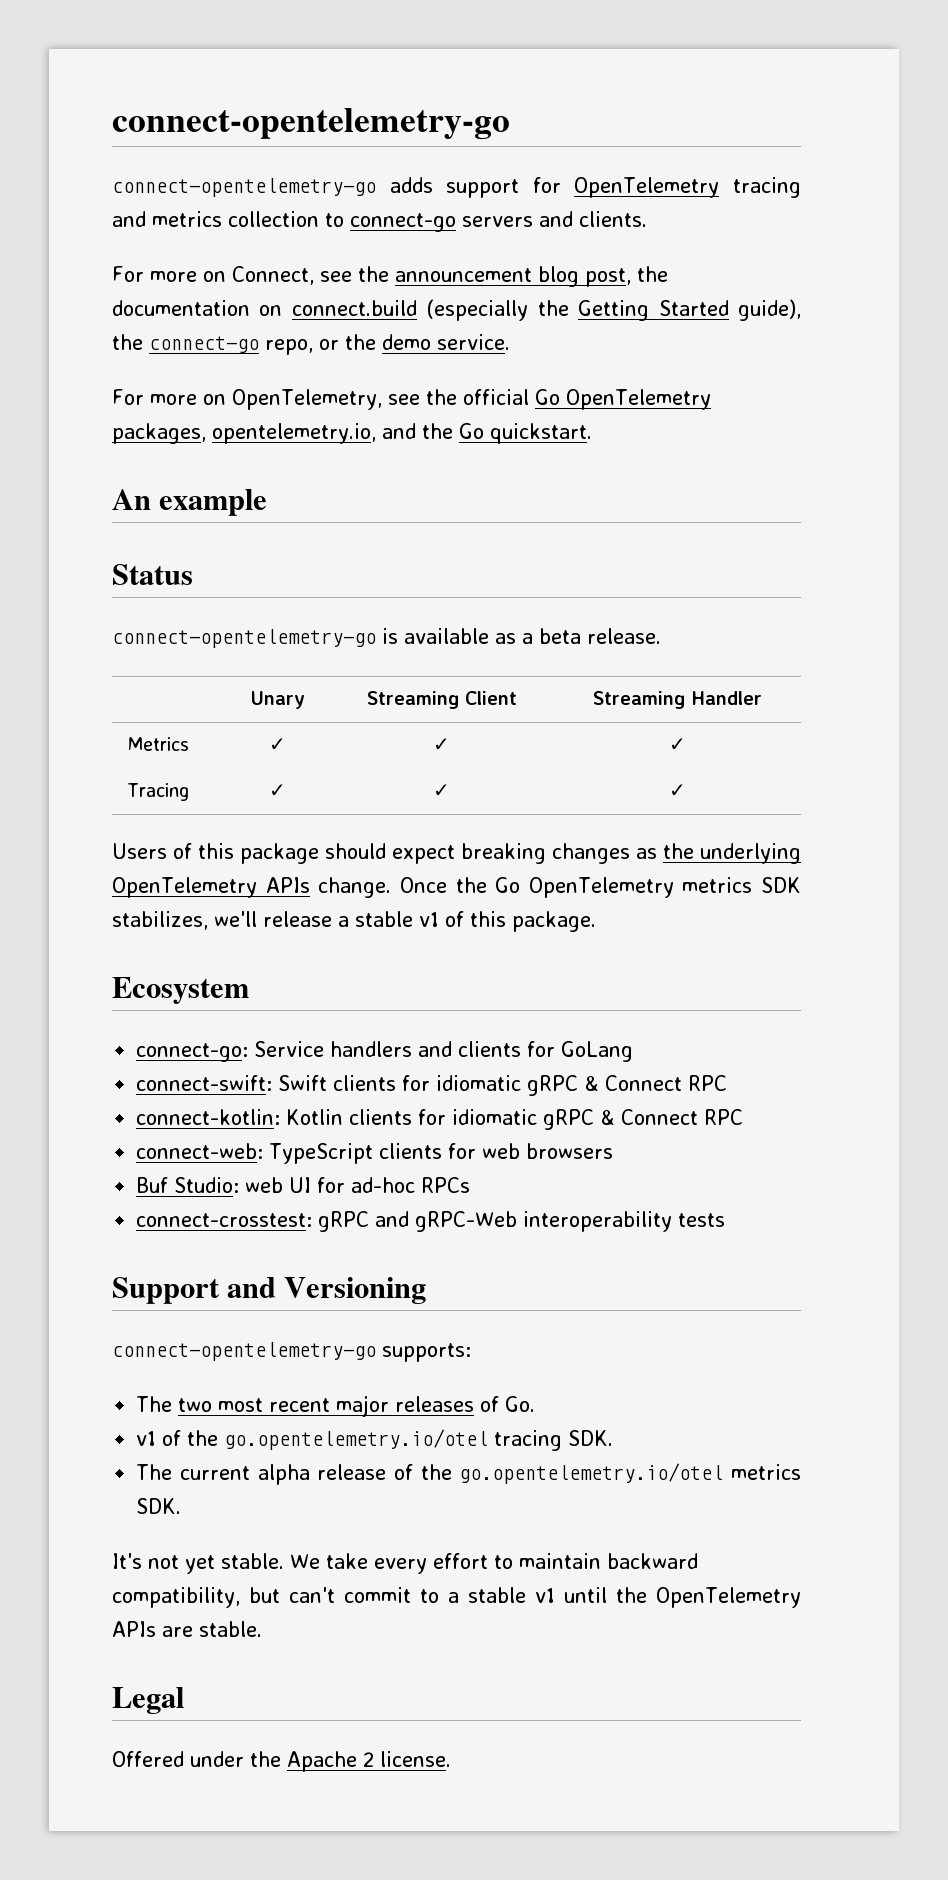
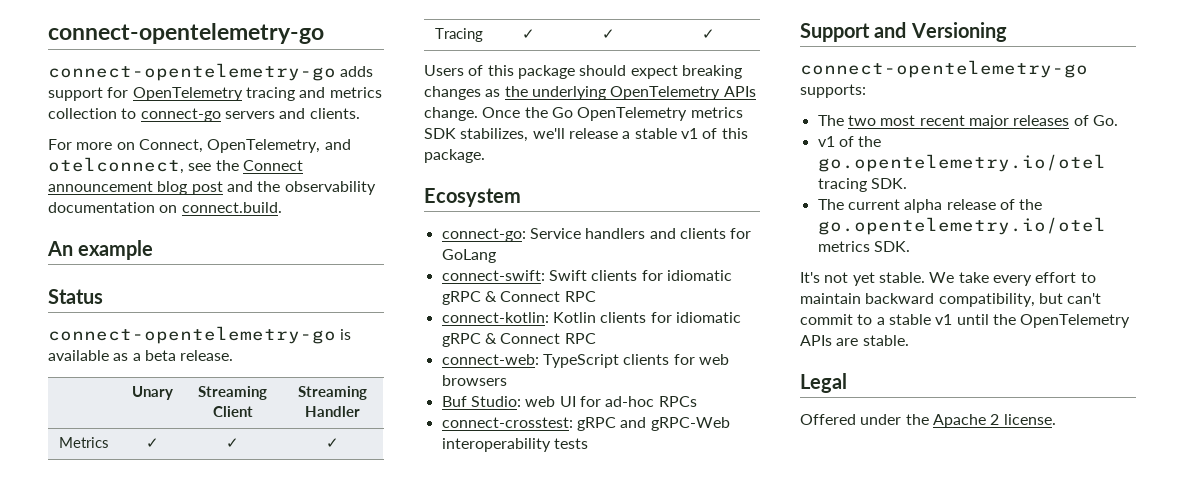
- For more on Connect, see the announcement blog post, the documentation on connect.build (especially the Getting Started guide), the connect-go repo, or the demo service.
- For more on OpenTelemetry, see the official Go OpenTelemetry packages, opentelemetry.io, and the Go quickstart.
+ For more on Connect, OpenTelemetry, and otelconnect, see the Connect announcement blog post and the observability documentation on connect.build.

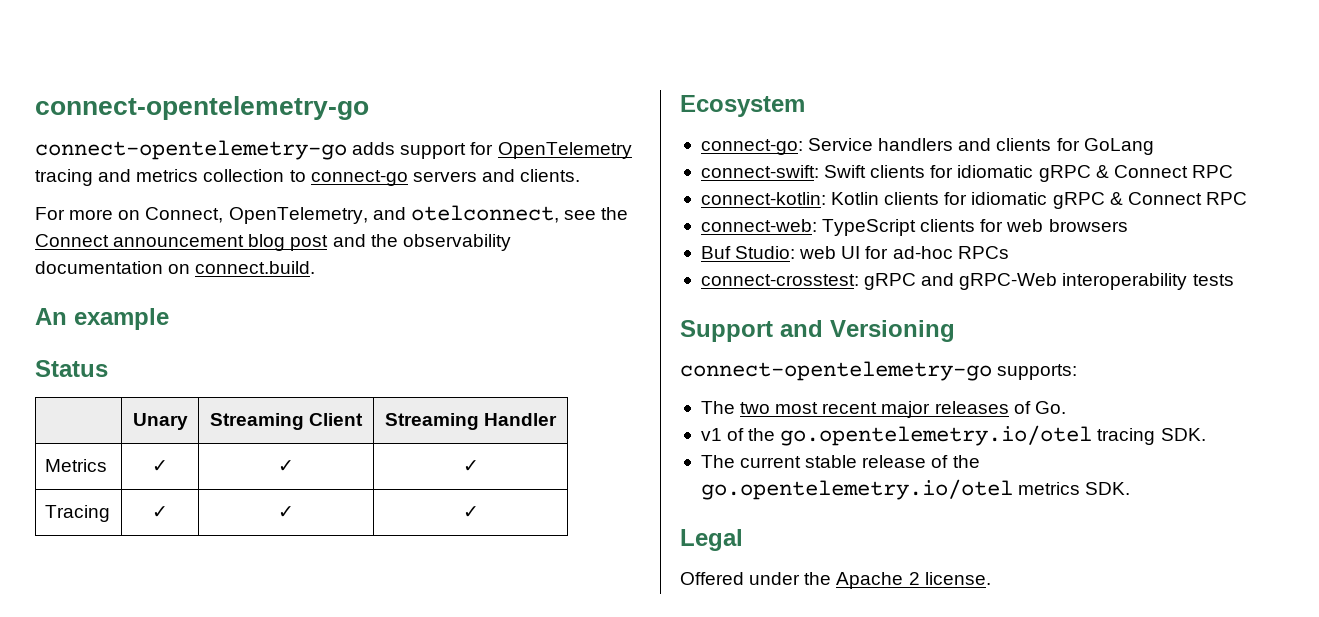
- connect-opentelemetry-go is available as a beta release.
- Users of this package should expect breaking changes as the underlying OpenTelemetry APIs change. Once the Go OpenTelemetry metrics SDK stabilizes, we'll release a stable v1 of this package.
- The current alpha release of the go.opentelemetry.io/otel metrics SDK.
+ The current stable release of the go.opentelemetry.io/otel metrics SDK.
- It's not yet stable. We take every effort to maintain backward compatibility, but can't commit to a stable v1 until the OpenTelemetry APIs are stable.

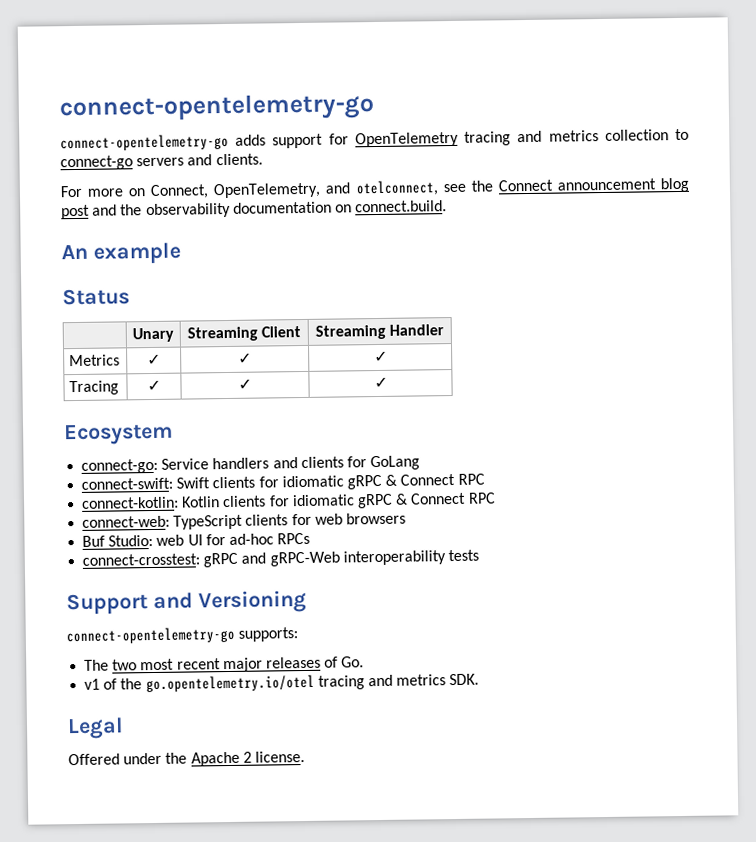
- v1 of the go.opentelemetry.io/otel tracing SDK.
- The current stable release of the go.opentelemetry.io/otel metrics SDK.
+ v1 of the go.opentelemetry.io/otel tracing and metrics SDK.

